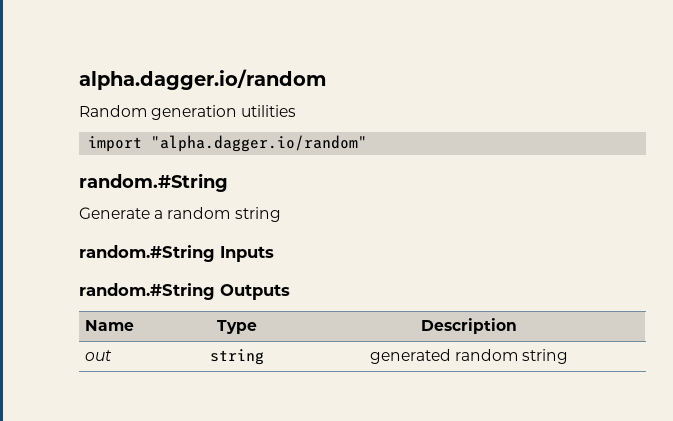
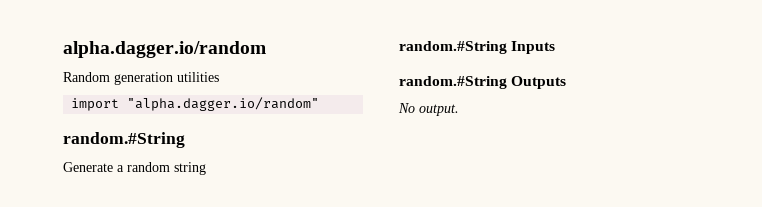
- Name | Type | Description
- out | string | generated random string
+ No output.

